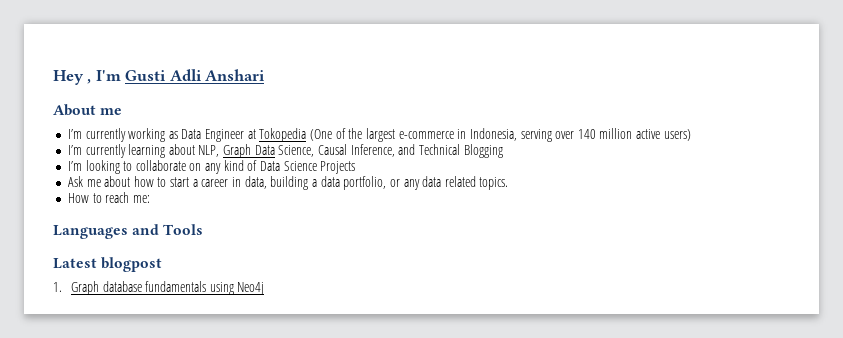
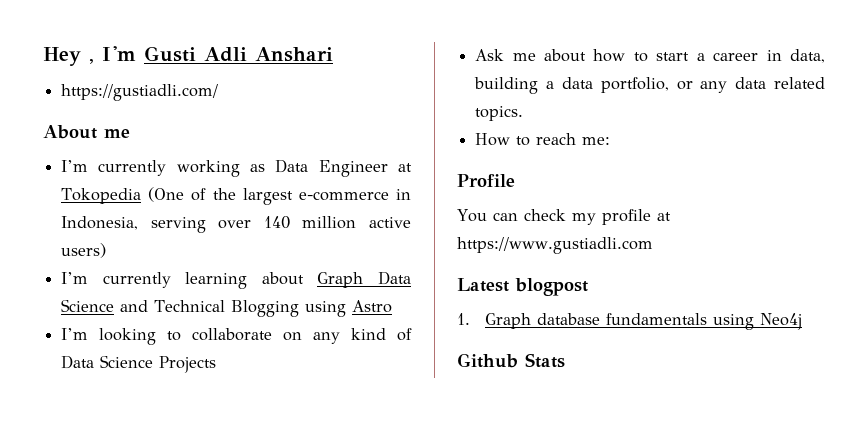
+ https://gustiadli.com/
- I’m currently learning about NLP, Graph Data Science, Causal Inference, and Technical Blogging
+ I’m currently learning about Graph Data Science and Technical Blogging using Astro
- Languages and Tools
+ Profile
+ You can check my profile at https://www.gustiadli.com
+ Github Stats

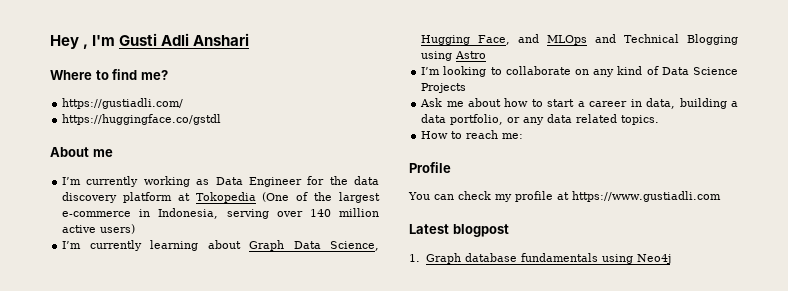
+ Where to find me?
+ https://huggingface.co/gstdl
- I’m currently working as Data Engineer at Tokopedia (One of the largest e-commerce in Indonesia, serving over 140 million active users)
+ I’m currently working as Data Engineer for the data discovery platform at Tokopedia (One of the largest e-commerce in Indonesia, serving over 140 million active users)
- I’m currently learning about Graph Data Science and Technical Blogging using Astro
+ I’m currently learning about Graph Data Science, Hugging Face, and MLOps and Technical Blogging using Astro
- Github Stats

